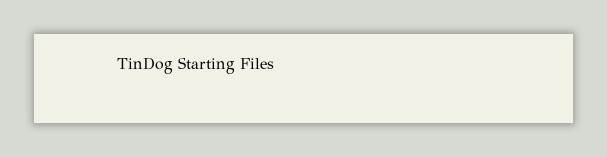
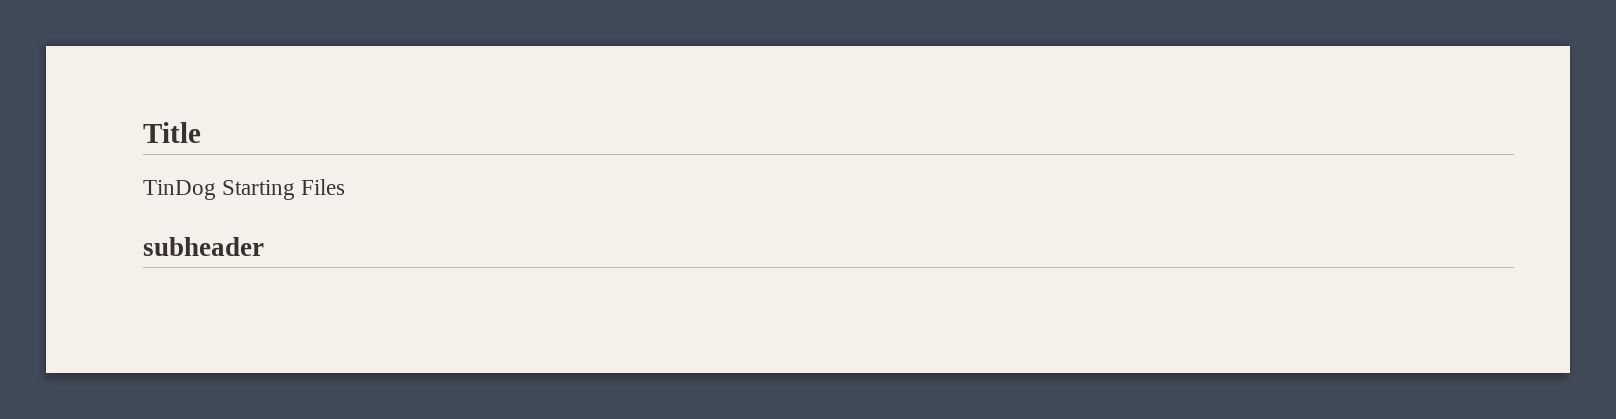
+ Title
+ subheader

